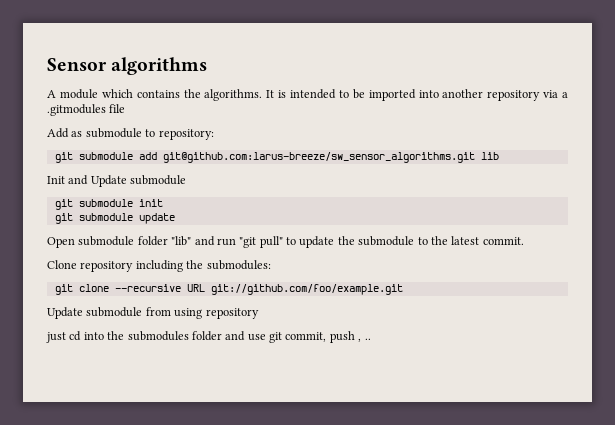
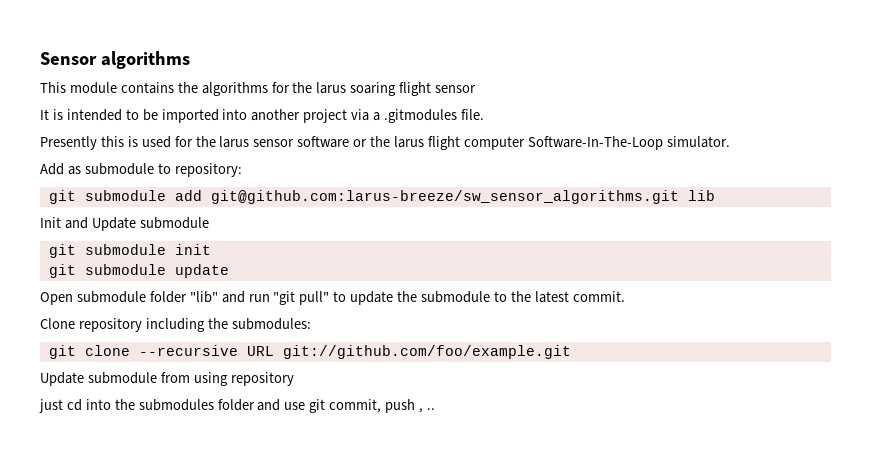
- A module which contains the algorithms. It is intended to be imported into another repository via a .gitmodules file
+ This module contains the algorithms for the larus soaring flight sensor
+ It is intended to be imported into another project via a .gitmodules file.
+ Presently this is used for the larus sensor software or the larus flight computer Software-In-The-Loop simulator.

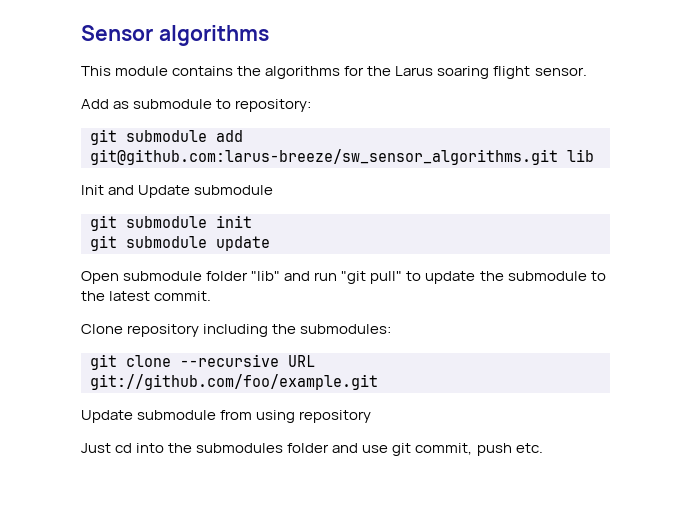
- This module contains the algorithms for the larus soaring flight sensor
- It is intended to be imported into another project via a .gitmodules file.
- Presently this is used for the larus sensor software or the larus flight computer Software-In-The-Loop simulator.
+ This module contains the algorithms for the Larus soaring flight sensor.
- just cd into the submodules folder and use git commit, push , ..
+ Just cd into the submodules folder and use git commit, push etc.

